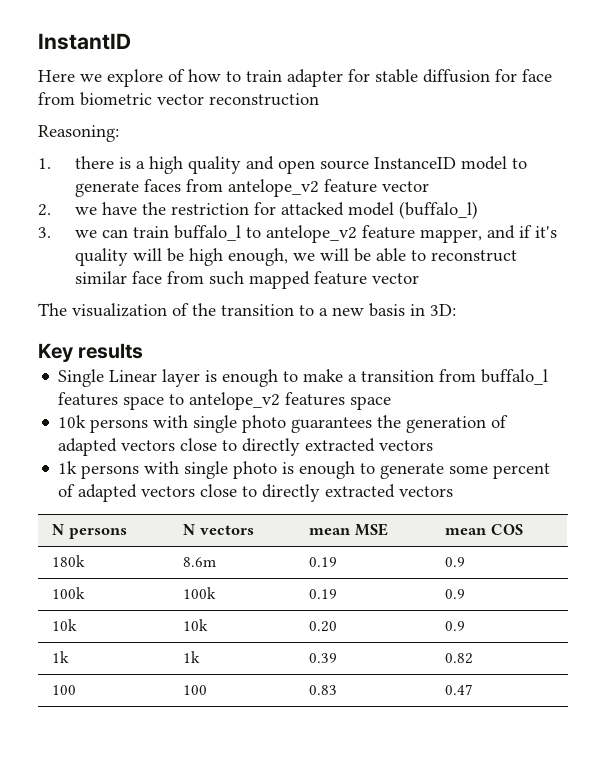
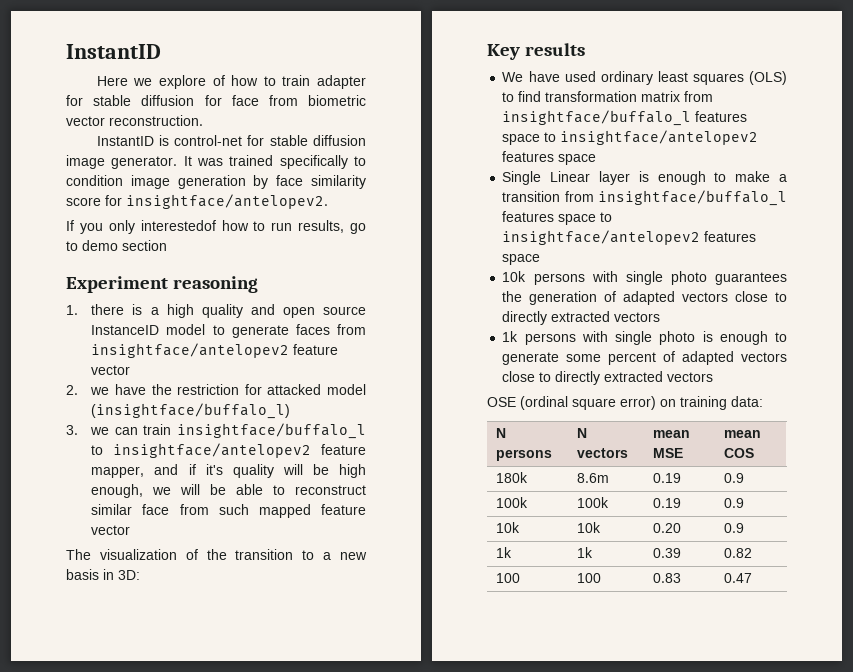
- Here we explore of how to train adapter for stable diffusion for face from biometric vector reconstruction
- Reasoning:
+ Here we explore of how to train adapter for stable diffusion for face from biometric vector reconstruction.
+ InstantID is control-net for stable diffusion image generator. It was trained specifically to condition image generation by face similarity score for insightface/antelopev2.
+ If you only interestedof how to run results, go to demo section
+ Experiment reasoning
- 1. there is a high quality and open source InstanceID model to generate faces from antelope_v2 feature vector
+ 1. there is a high quality and open source InstanceID model to generate faces from insightface/antelopev2 feature vector
- 2. we have the restriction for attacked model (buffalo_l)
+ 2. we have the restriction for attacked model (insightface/buffalo_l)
- 3. we can train buffalo_l to antelope_v2 feature mapper, and if it's quality will be high enough, we will be able to reconstruct similar face from such mapped feature vector
+ 3. we can train insightface/buffalo_l to insightface/antelopev2 feature mapper, and if it's quality will be high enough, we will be able to reconstruct similar face from such mapped feature vector
+ We have used ordinary least squares (OLS) to find transformation matrix from insightface/buffalo_l features space to insightface/antelopev2 features space
- Single Linear layer is enough to make a transition from buffalo_l features space to antelope_v2 features space
+ Single Linear layer is enough to make a transition from insightface/buffalo_l features space to insightface/antelopev2 features space
+ OSE (ordinal square error) on training data:

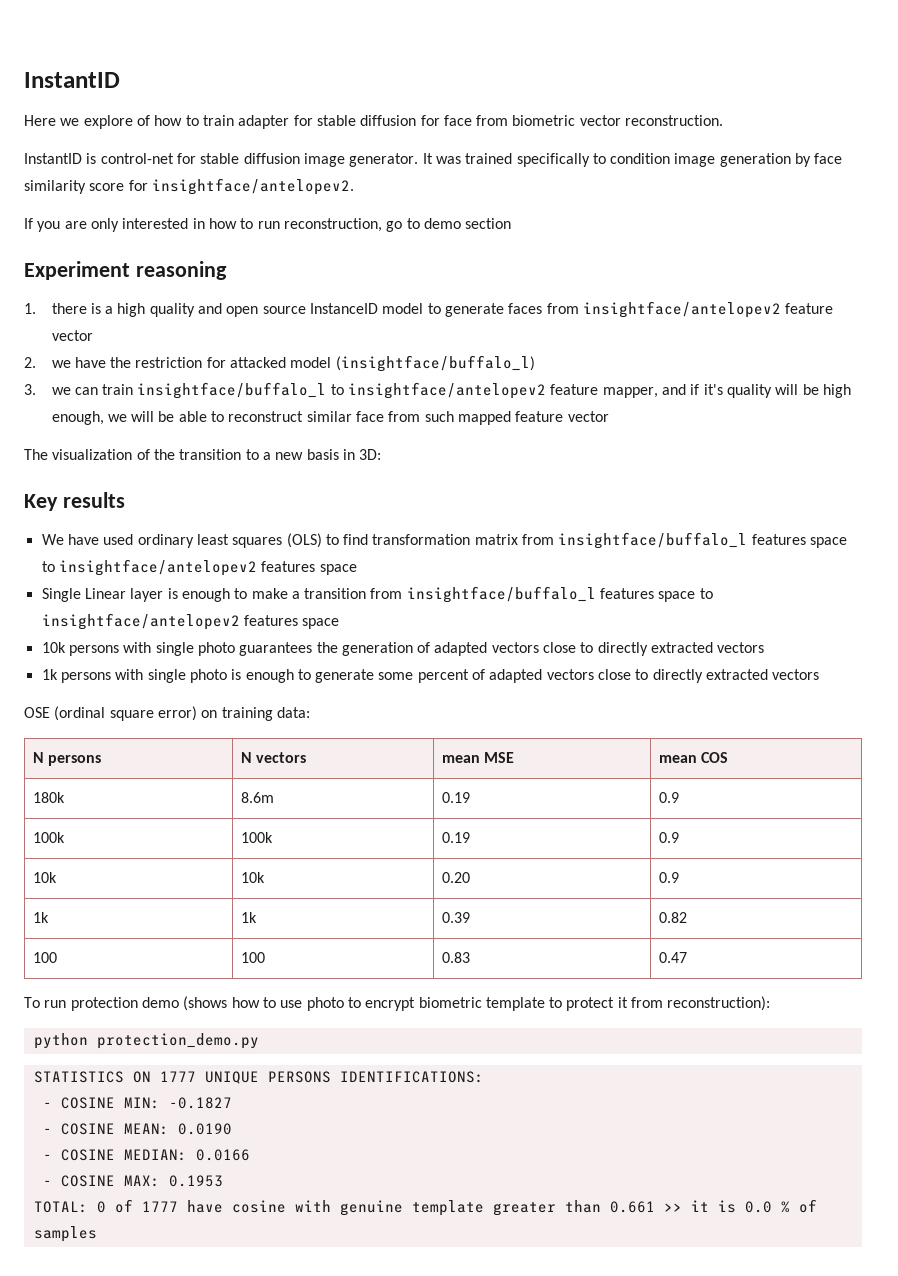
- If you only interestedof how to run results, go to demo section
+ If you are only interested in how to run reconstruction, go to demo section
+ To run protection demo (shows how to use photo to encrypt biometric template to protect it from reconstruction):
+ python protection_demo.py
+ STATISTICS ON 1777 UNIQUE PERSONS IDENTIFICATIONS:
+ - COSINE MIN: -0.1827
+ - COSINE MEAN: 0.0190
+ - COSINE MEDIAN: 0.0166
+ - COSINE MAX: 0.1953
+ TOTAL: 0 of 1777 have cosine with genuine template greater than 0.661 >> it is 0.0 % of samples

